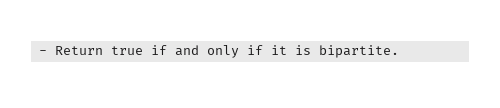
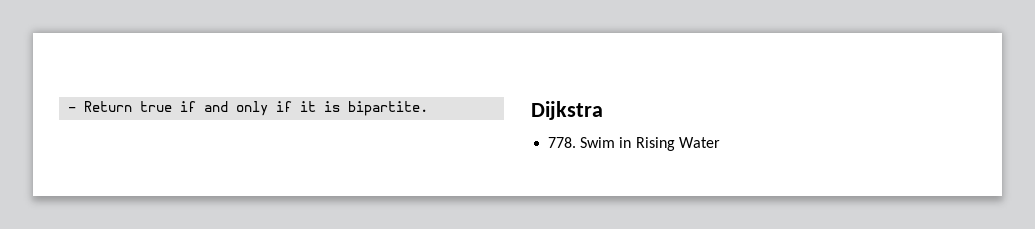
+ Dijkstra
+ 778. Swim in Rising Water

